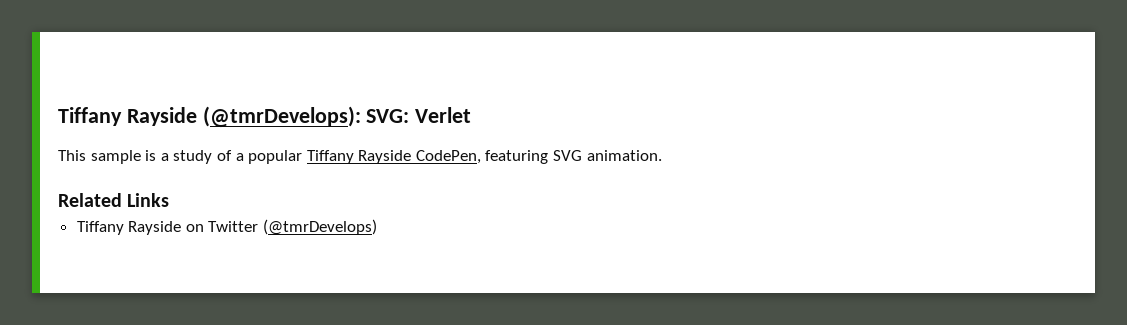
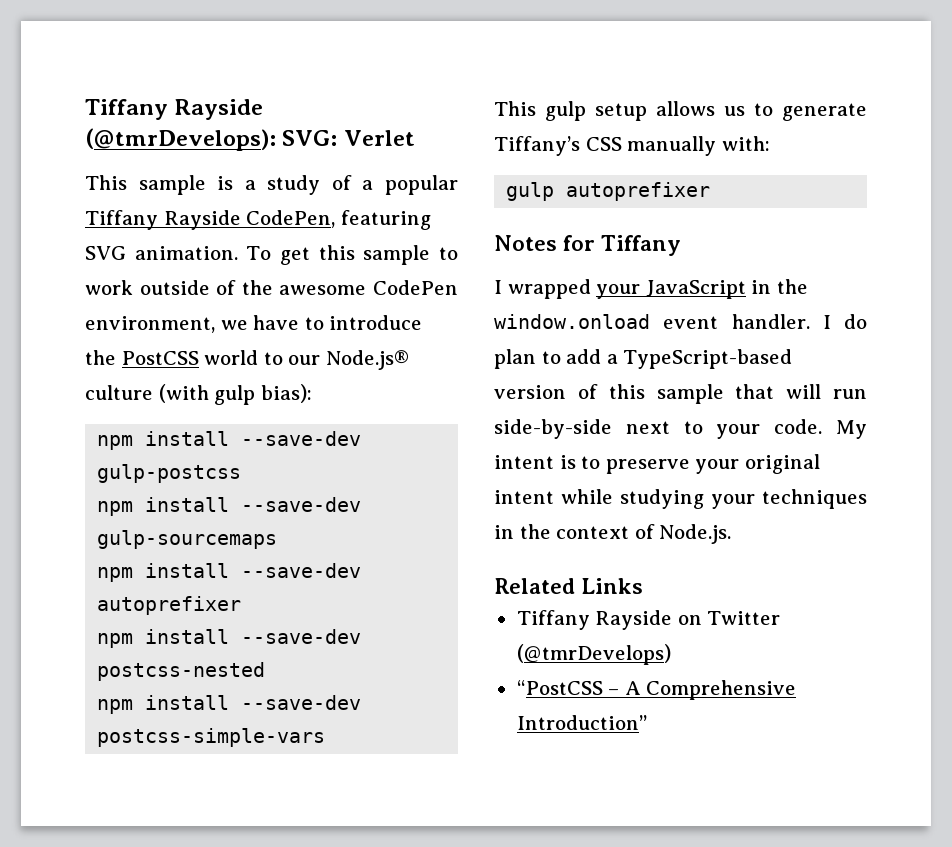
+ To get this sample to work outside of the awesome CodePen environment, we have to introduce the PostCSS world to our Node.js® culture (with gulp bias):
+ npm install --save-dev gulp-postcss
+ npm install --save-dev gulp-sourcemaps
+ npm install --save-dev autoprefixer
+ npm install --save-dev postcss-nested
+ npm install --save-dev postcss-simple-vars
+ This gulp setup allows us to generate Tiffany’s CSS manually with:
+ gulp autoprefixer
+ Notes for Tiffany
+ I wrapped your JavaScript in the window.onload event handler. I do plan to add a TypeScript-based version of this sample that will run side-by-side next to your code. My intent is to preserve your original intent while studying your techniques in the context of Node.js.
+ “PostCSS – A Comprehensive Introduction”

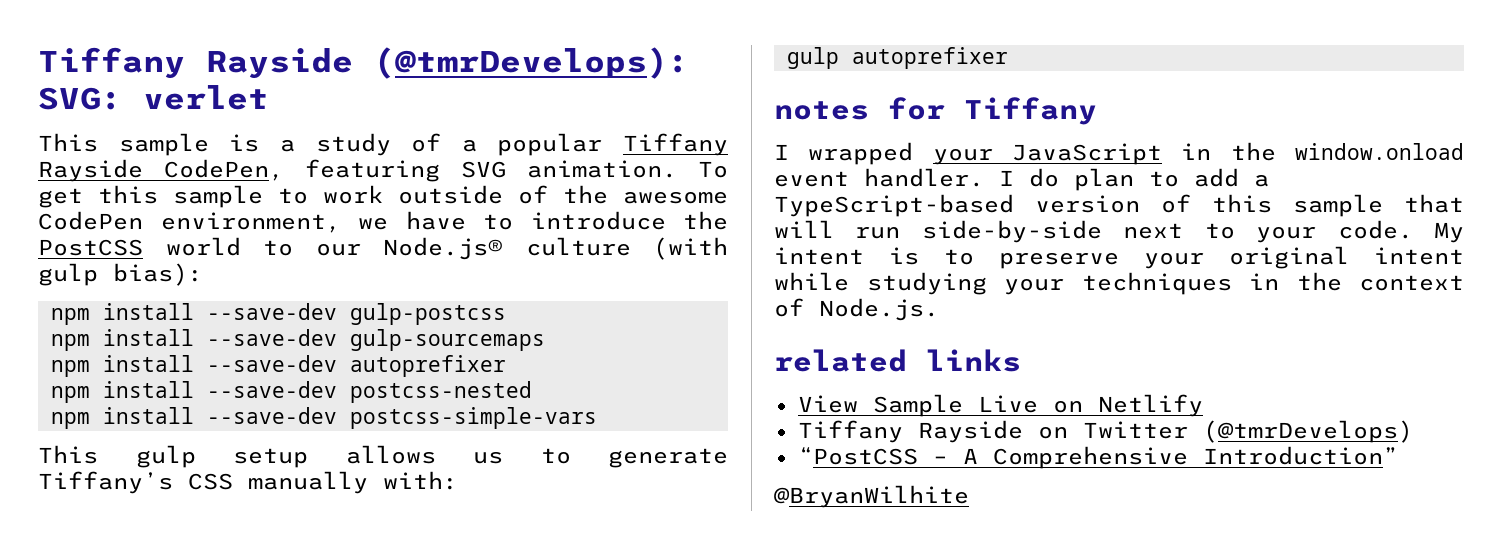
- Tiffany Rayside (@tmrDevelops): SVG: Verlet
+ Tiffany Rayside (@tmrDevelops): SVG: verlet
- Notes for Tiffany
+ notes for Tiffany
- Related Links
+ related links
+ View Sample Live on Netlify
+ @BryanWilhite

